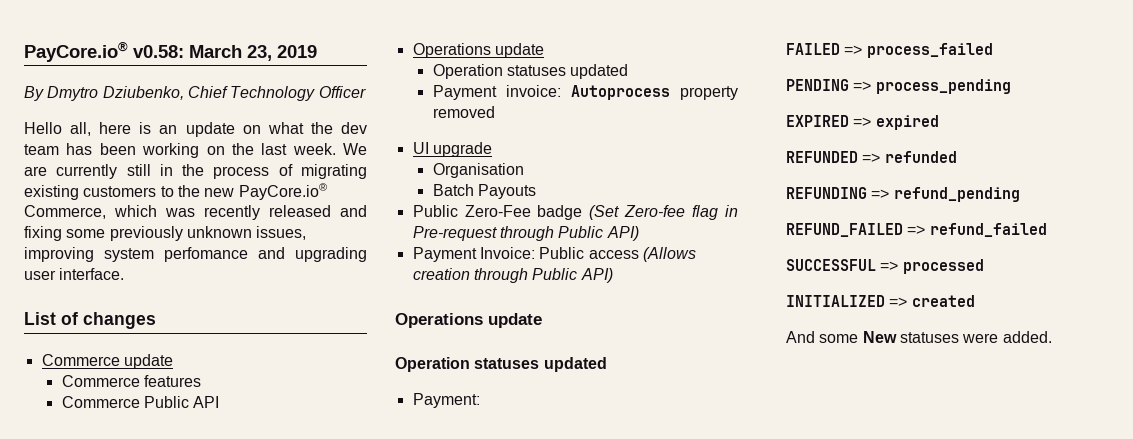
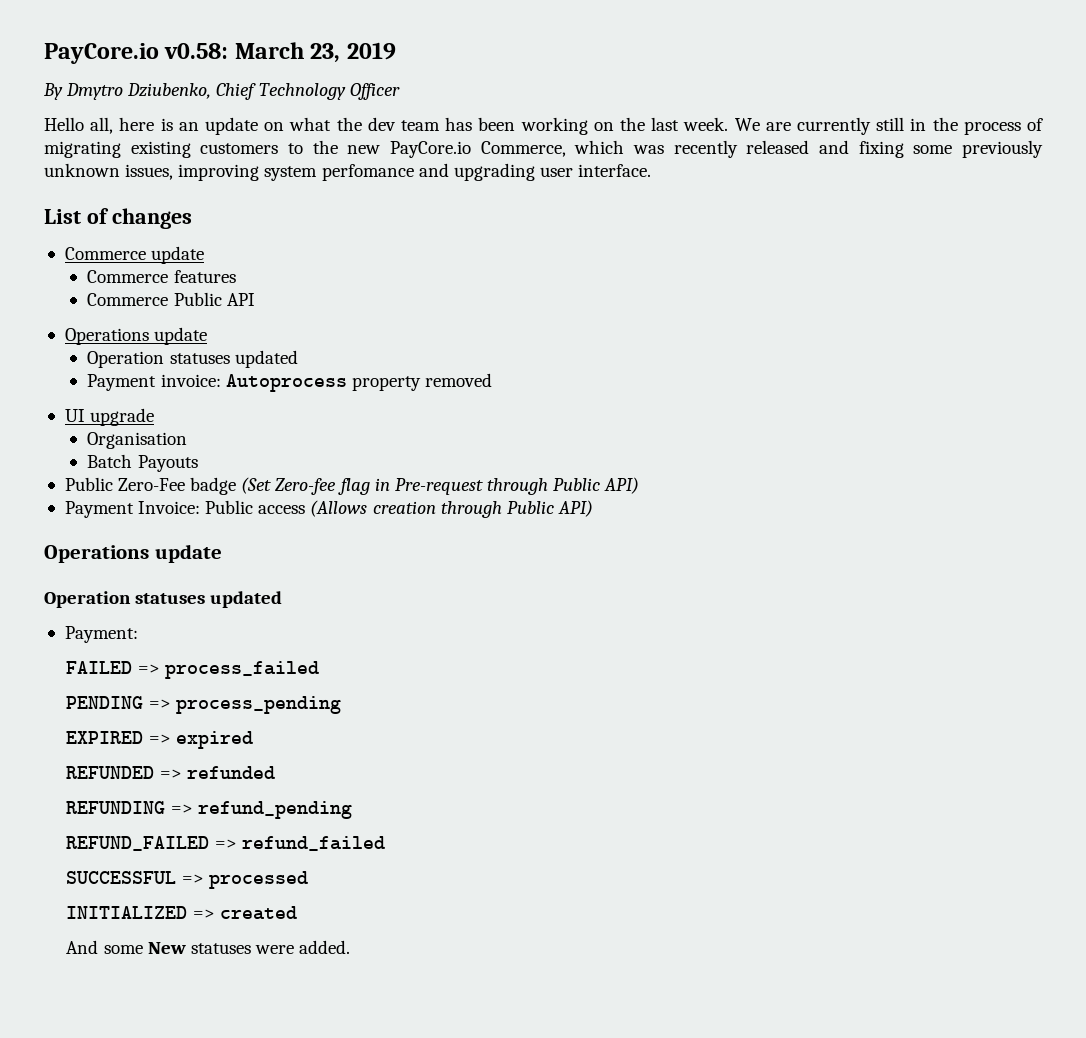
- PayCore.io® v0.58: March 23, 2019
+ PayCore.io v0.58: March 23, 2019
- We are currently still in the process of migrating existing customers to the new PayCore.io® Commerce, which was recently released and fixing some previously unknown issues, improving system perfomance and upgrading user interface.
+ We are currently still in the process of migrating existing customers to the new PayCore.io Commerce, which was recently released and fixing some previously unknown issues, improving system perfomance and upgrading user interface.

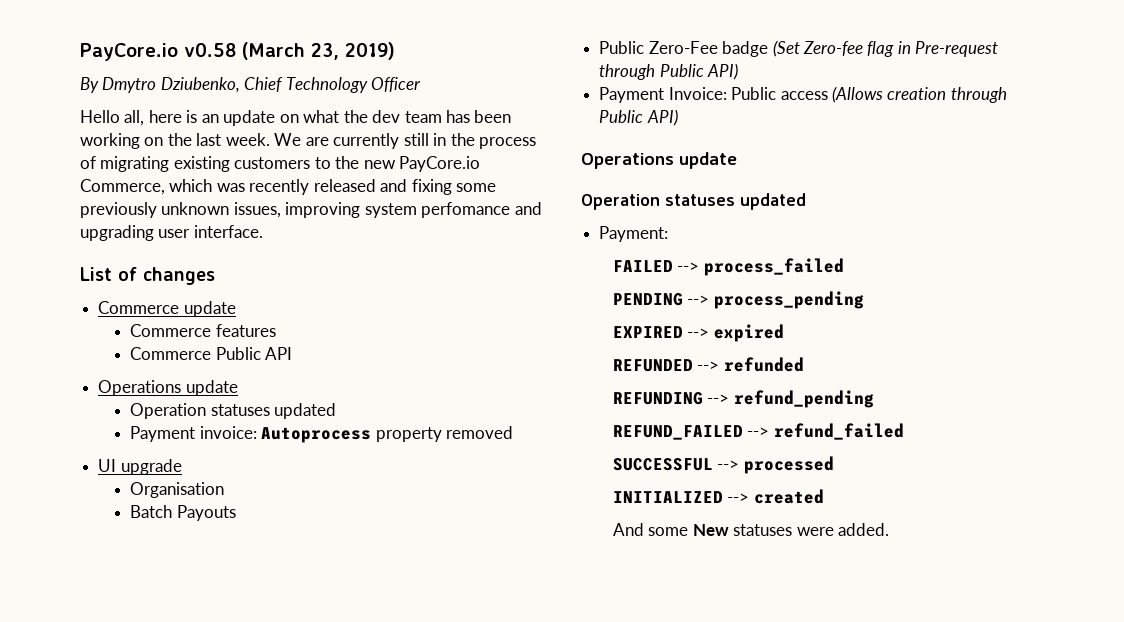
- PayCore.io v0.58: March 23, 2019
+ PayCore.io v0.58 (March 23, 2019)
- FAILED => process_failed
+ FAILED --> process_failed
- PENDING => process_pending
+ PENDING --> process_pending
- EXPIRED => expired
+ EXPIRED --> expired
- REFUNDED => refunded
+ REFUNDED --> refunded
- REFUNDING => refund_pending
+ REFUNDING --> refund_pending
- REFUND_FAILED => refund_failed
+ REFUND_FAILED --> refund_failed
- SUCCESSFUL => processed
+ SUCCESSFUL --> processed
- INITIALIZED => created
+ INITIALIZED --> created

